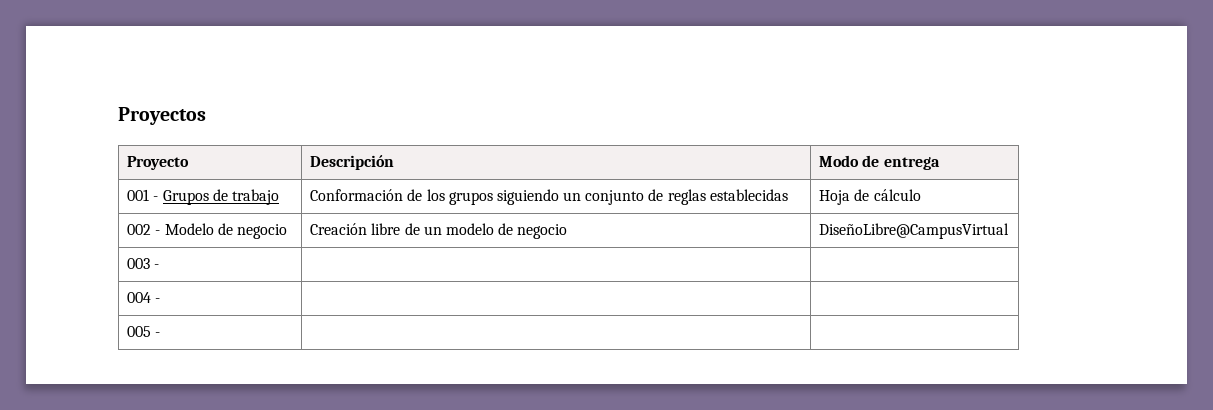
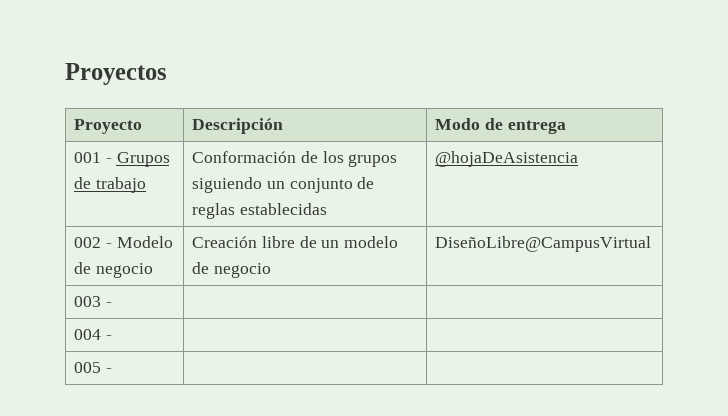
- 001 - Grupos de trabajo | Conformación de los grupos siguiendo un conjunto de reglas establecidas | Hoja de cálculo
+ 001 - Grupos de trabajo | Conformación de los grupos siguiendo un conjunto de reglas establecidas | @hojaDeAsistencia

